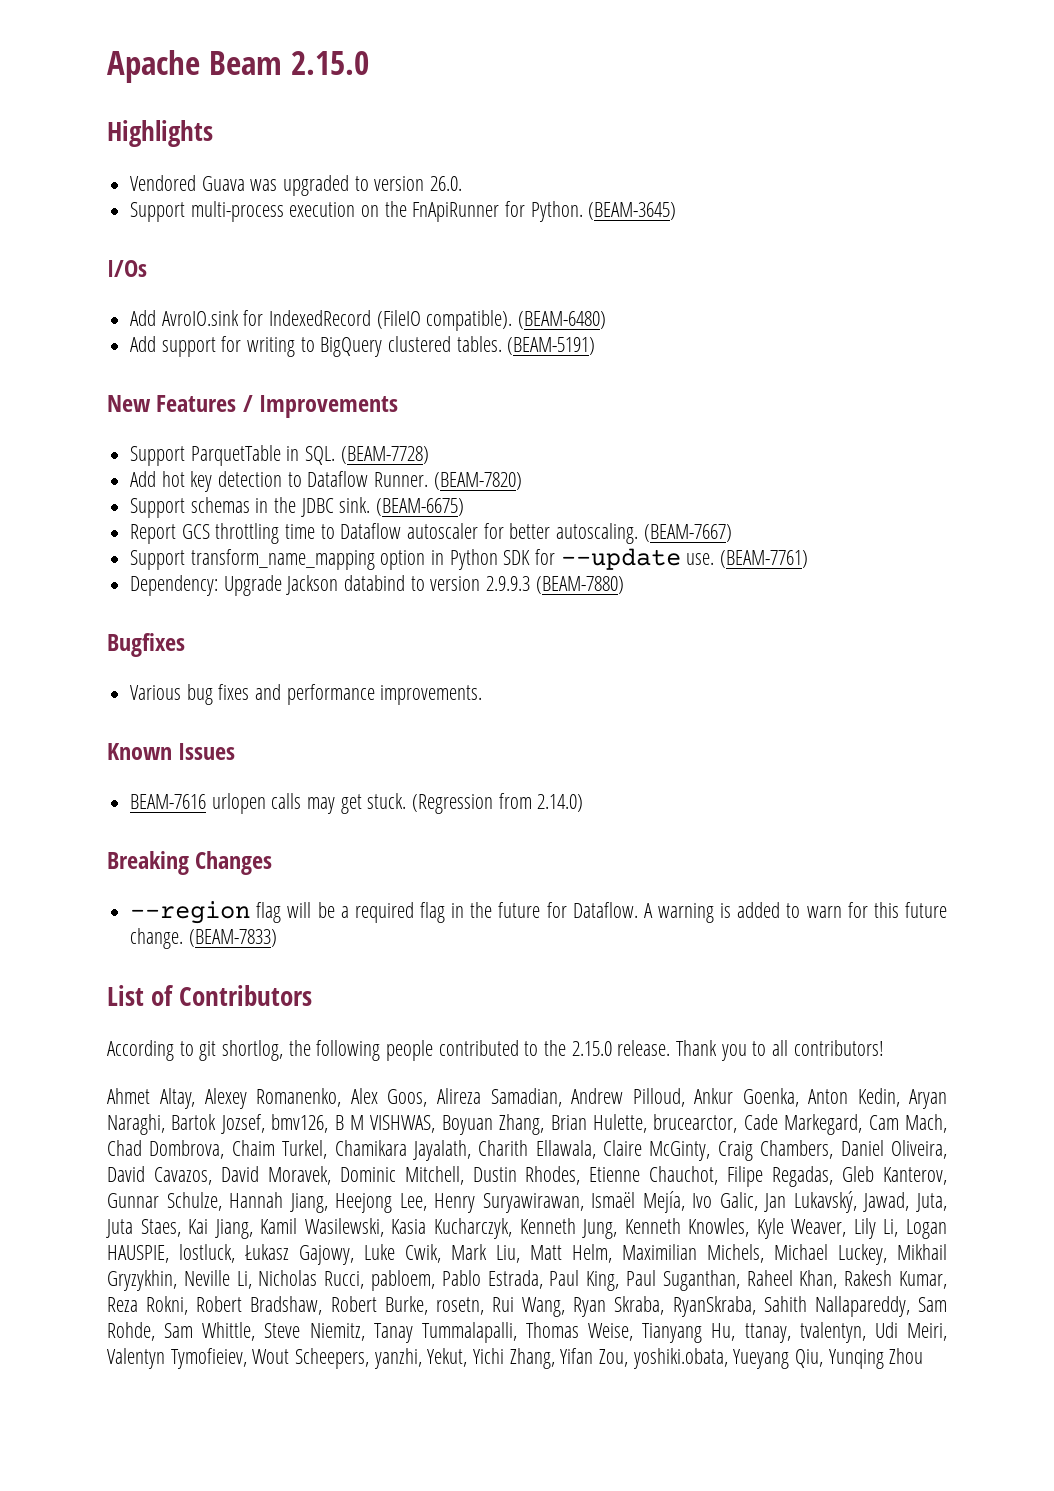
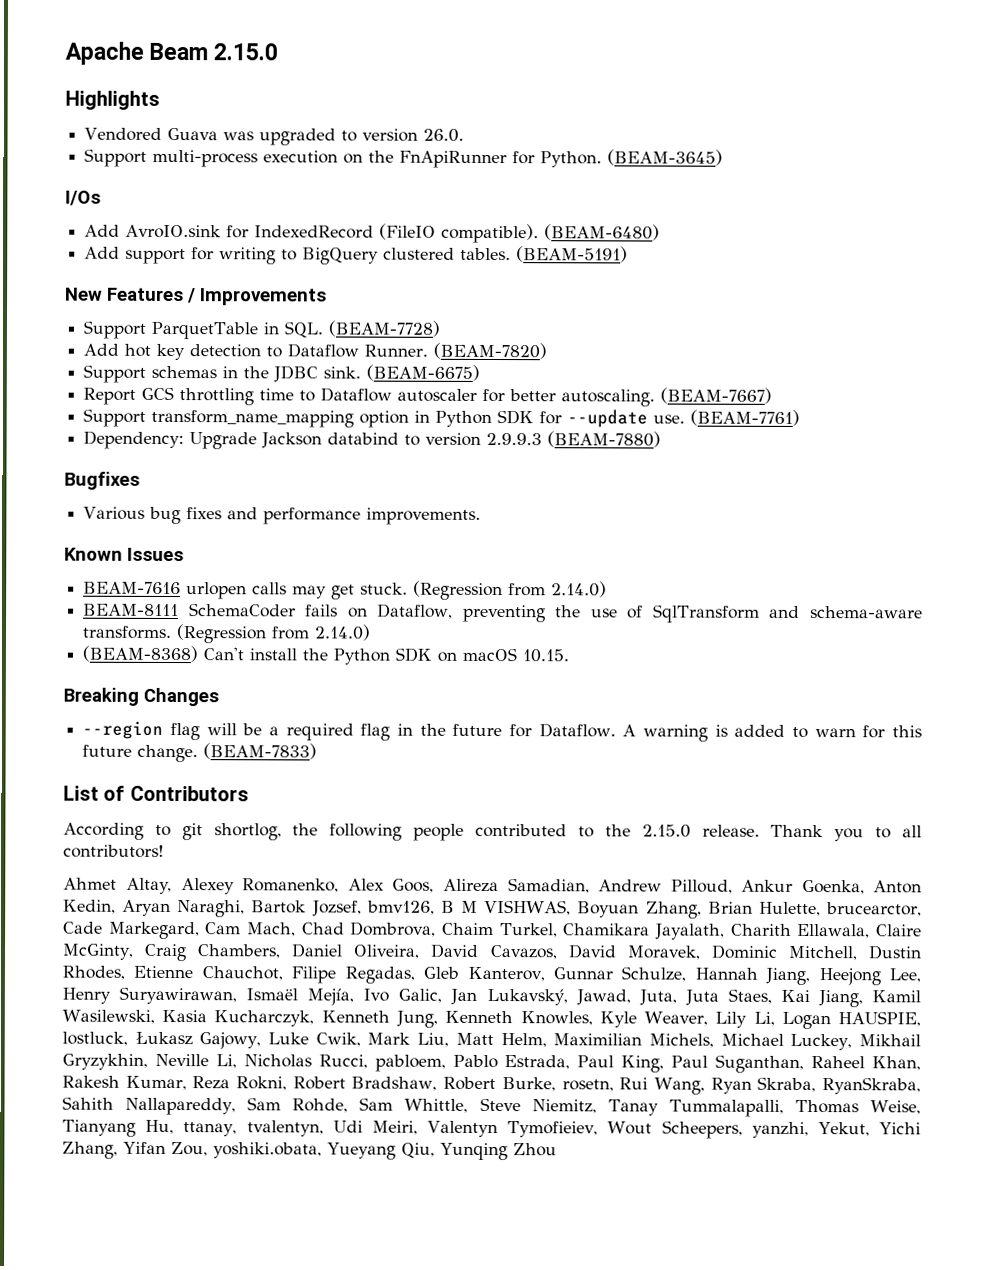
+ BEAM-8111 SchemaCoder fails on Dataflow, preventing the use of SqlTransform and schema-aware transforms. (Regression from 2.14.0)
+ (BEAM-8368) Can't install the Python SDK on macOS 10.15.

